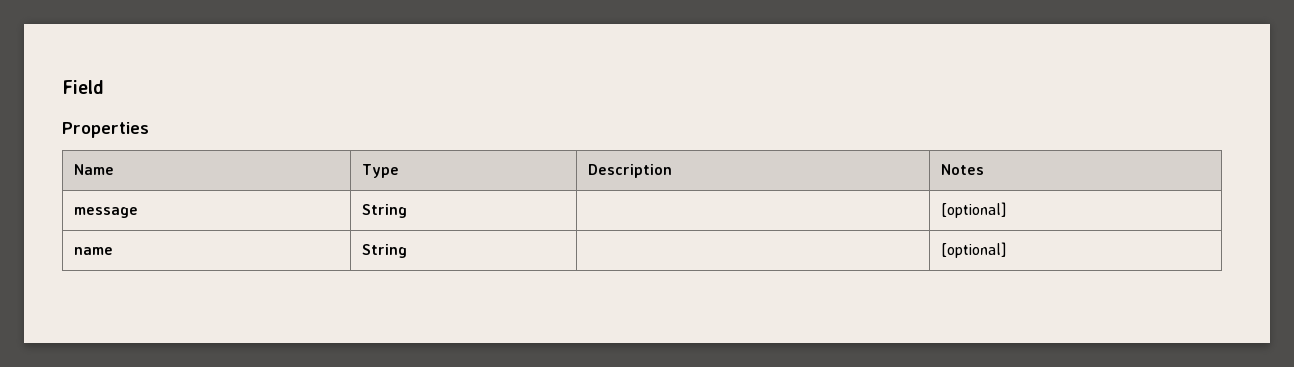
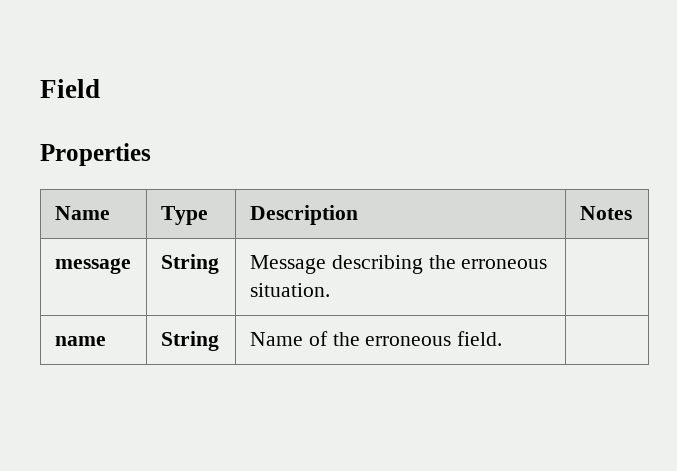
- message | String | | [optional]
- name | String | | [optional]
+ message | String | Message describing the erroneous situation. |
+ name | String | Name of the erroneous field. |

